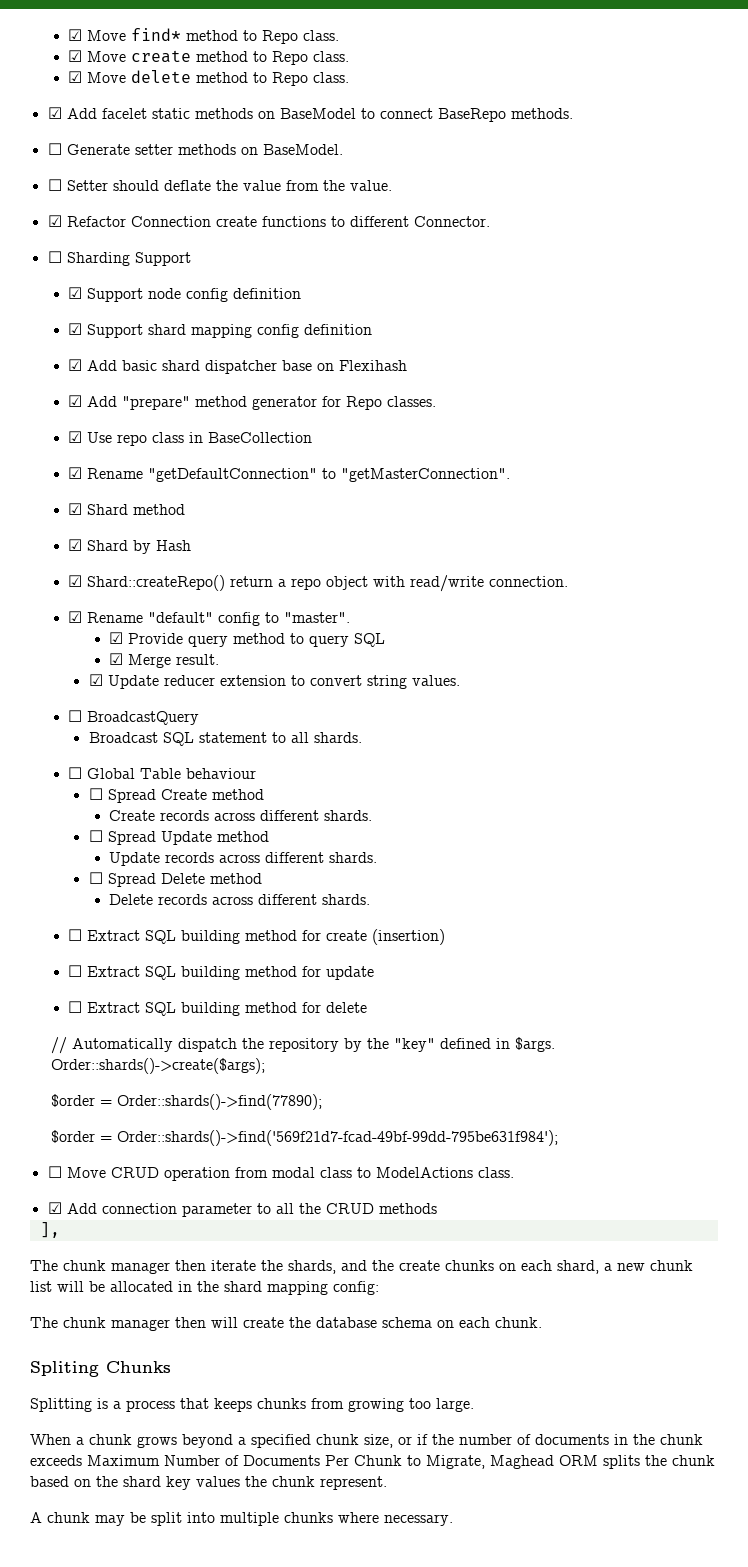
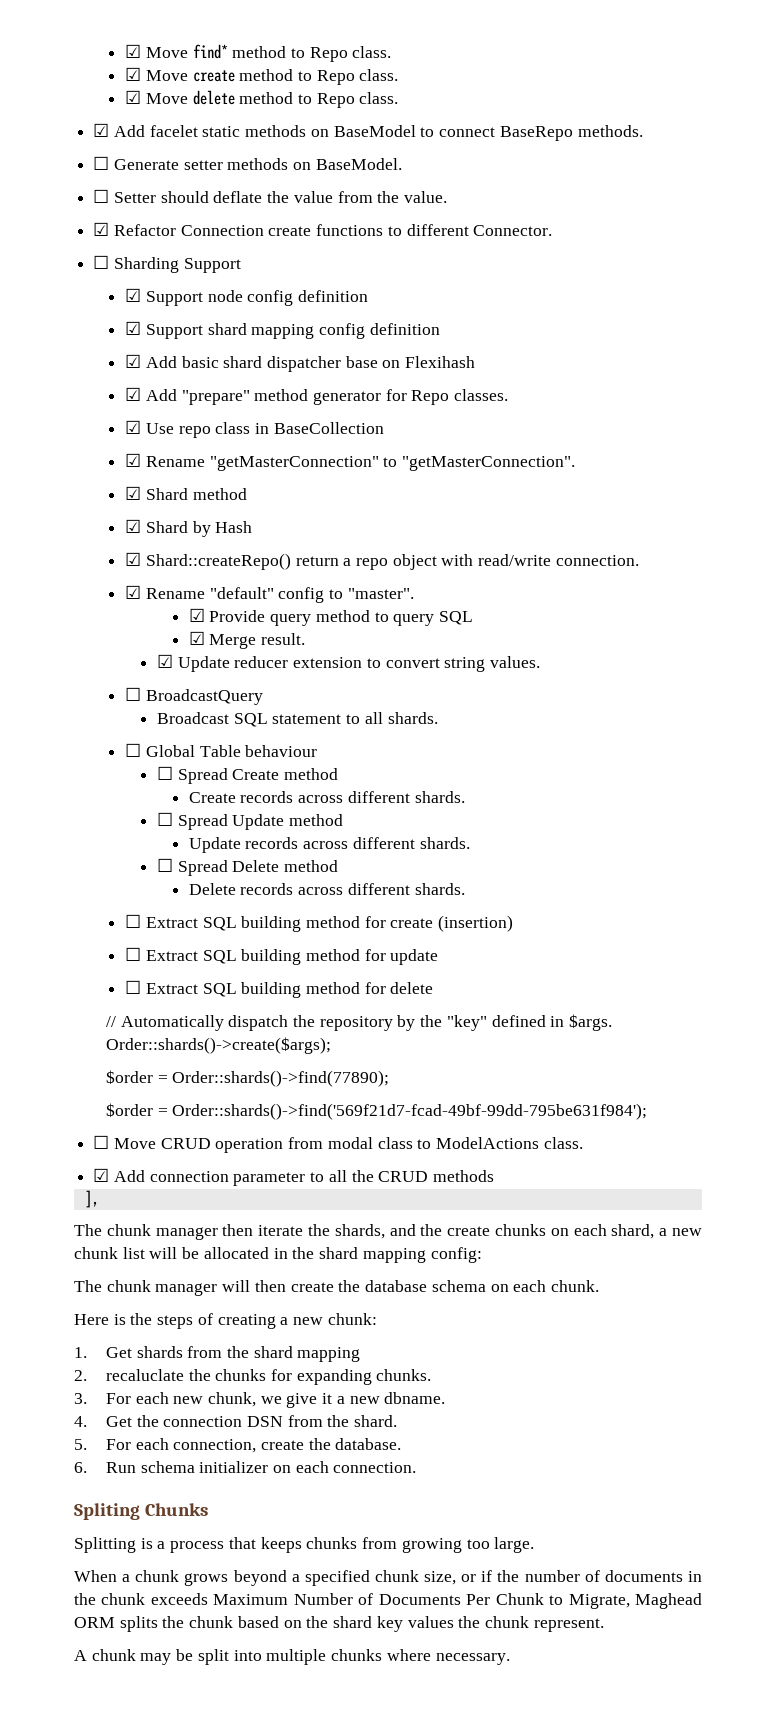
- ☑ Rename "getDefaultConnection" to "getMasterConnection".
+ ☑ Rename "getMasterConnection" to "getMasterConnection".
- The chunk manager then will create the database schema on each chunk.
+ The chunk manager will then create the database schema on each chunk.
+ Here is the steps of creating a new chunk:
+ 1. Get shards from the shard mapping
+ 2. recaluclate the chunks for expanding chunks.
+ 3. For each new chunk, we give it a new dbname.
+ 4. Get the connection DSN from the shard.
+ 5. For each connection, create the database.
+ 6. Run schema initializer on each connection.

